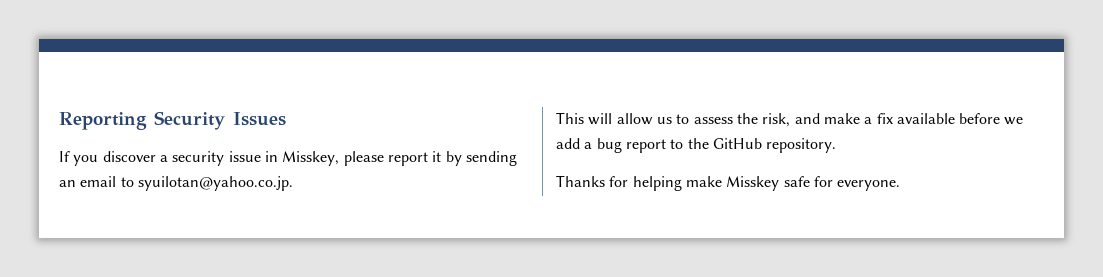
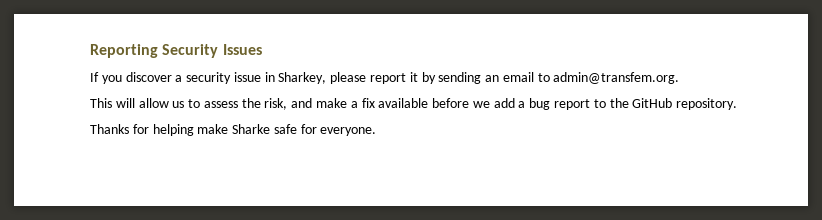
- If you discover a security issue in Misskey, please report it by sending an email to syuilotan@yahoo.co.jp.
+ If you discover a security issue in Sharkey, please report it by sending an email to admin@transfem.org.
- Thanks for helping make Misskey safe for everyone.
+ Thanks for helping make Sharke safe for everyone.

